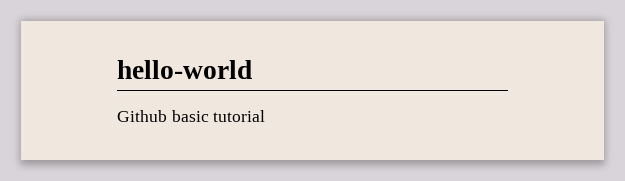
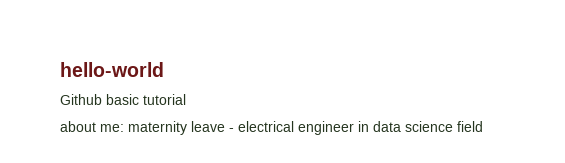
+ about me: maternity leave - electrical engineer in data science field

